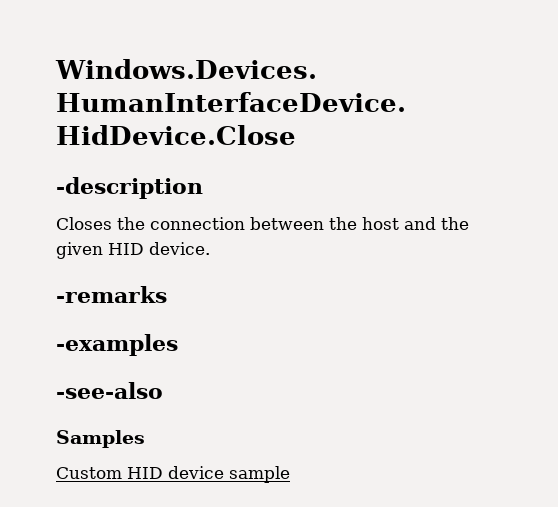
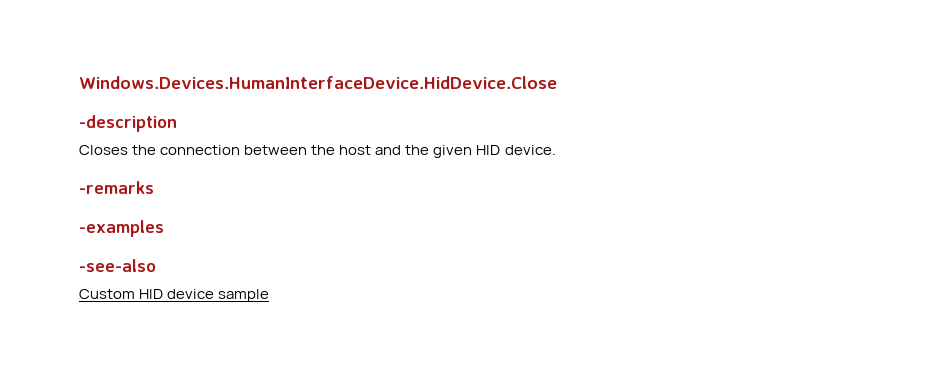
- Samples

